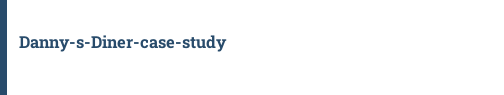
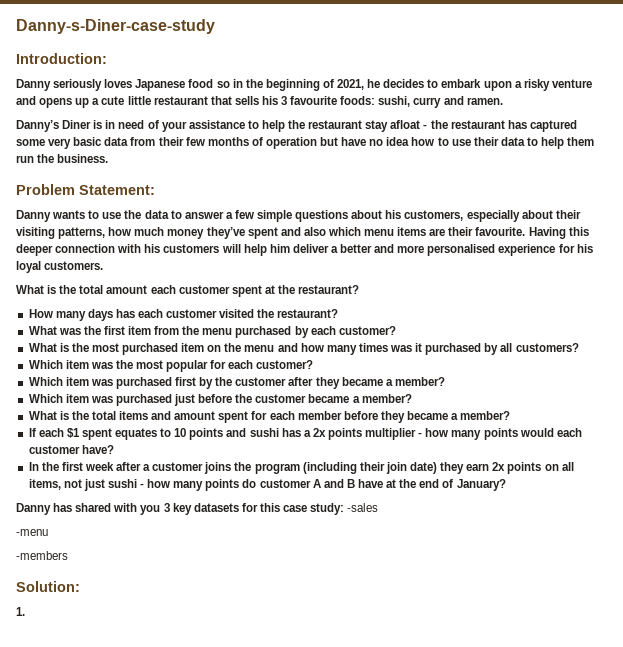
+ Introduction:
+ Danny seriously loves Japanese food so in the beginning of 2021, he decides to embark upon a risky venture and opens up a cute little restaurant that sells his 3 favourite foods: sushi, curry and ramen.
+ Danny’s Diner is in need of your assistance to help the restaurant stay afloat - the restaurant has captured some very basic data from their few months of operation but have no idea how to use their data to help them run the business.
+ Problem Statement:
+ Danny wants to use the data to answer a few simple questions about his customers, especially about their visiting patterns, how much money they’ve spent and also which menu items are their favourite. Having this deeper connection with his customers will help him deliver a better and more personalised experience for his loyal customers.
+ What is the total amount each customer spent at the restaurant?
+ How many days has each customer visited the restaurant?
+ What was the first item from the menu purchased by each customer?
+ What is the most purchased item on the menu and how many times was it purchased by all customers?
+ Which item was the most popular for each customer?
+ Which item was purchased first by the customer after they became a member?
+ Which item was purchased just before the customer became a member?
+ What is the total items and amount spent for each member before they became a member?
+ If each $1 spent equates to 10 points and sushi has a 2x points multiplier - how many points would each customer have?
+ In the first week after a customer joins the program (including their join date) they earn 2x points on all items, not just sushi - how many points do customer A and B have at the end of January?
+ Danny has shared with you 3 key datasets for this case study: -sales
+ -menu
+ -members
+ Solution:
+ 1.

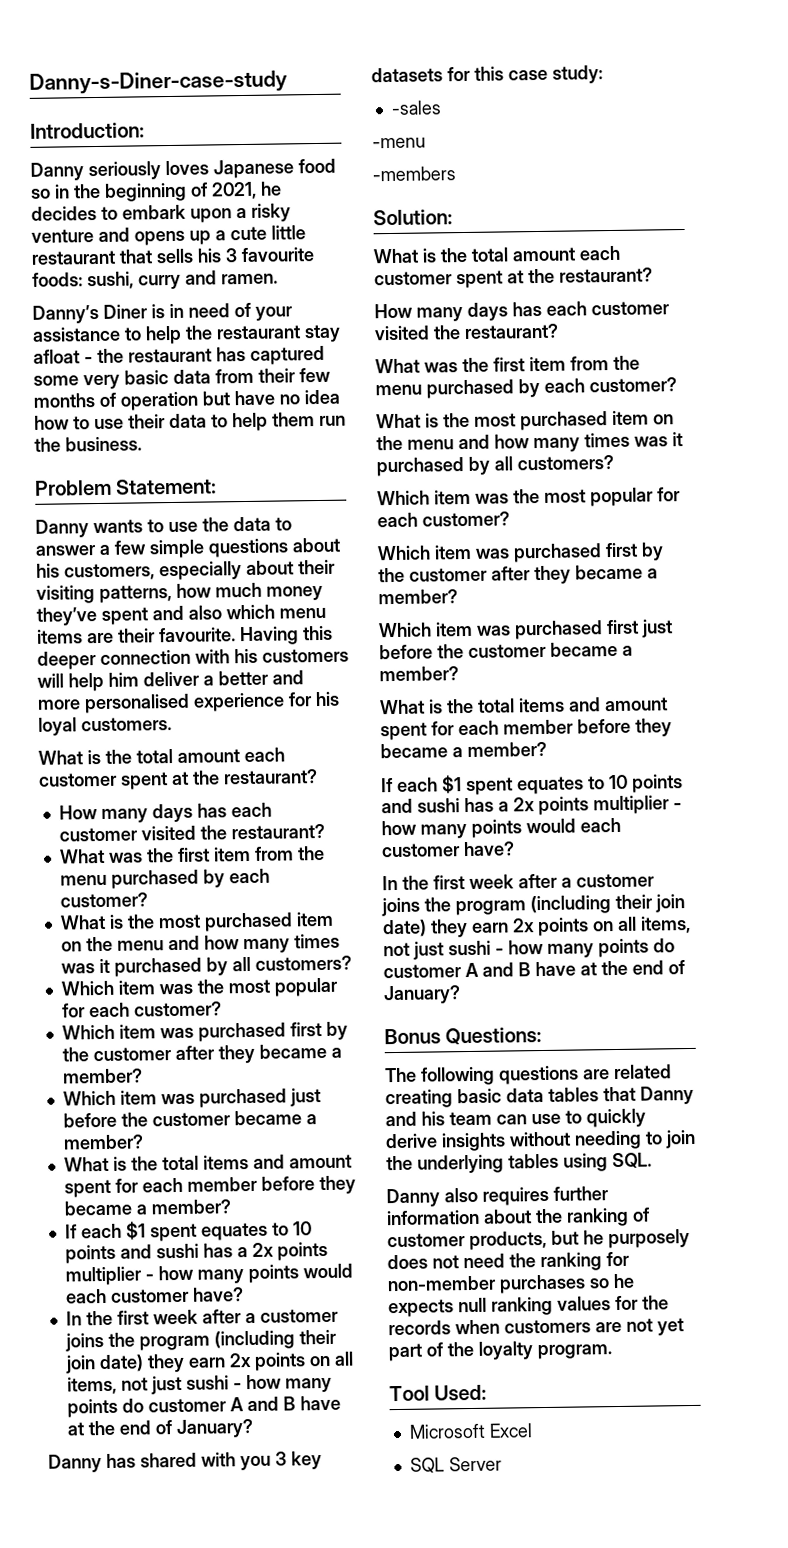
- Danny has shared with you 3 key datasets for this case study: -sales
+ Danny has shared with you 3 key datasets for this case study:
+ -sales
  Solution:
- 1.
+ What is the total amount each customer spent at the restaurant?
+ How many days has each customer visited the restaurant?
+ What was the first item from the menu purchased by each customer?
+ What is the most purchased item on the menu and how many times was it purchased by all customers?
+ Which item was the most popular for each customer?
+ Which item was purchased first by the customer after they became a member?
+ Which item was purchased first just before the customer became a member?
+ What is the total items and amount spent for each member before they became a member?
+ If each $1 spent equates to 10 points and sushi has a 2x points multiplier - how many points would each customer have?
+ In the first week after a customer joins the program (including their join date) they earn 2x points on all items, not just sushi - how many points do customer A and B have at the end of January?
+ Bonus Questions:
+ The following questions are related creating basic data tables that Danny and his team can use to quickly derive insights without needing to join the underlying tables using SQL.
+ Danny also requires further information about the ranking of customer products, but he purposely does not need the ranking for non-member purchases so he expects null ranking values for the records when customers are not yet part of the loyalty program.
+ Tool Used:
+ Microsoft Excel
+ SQL Server

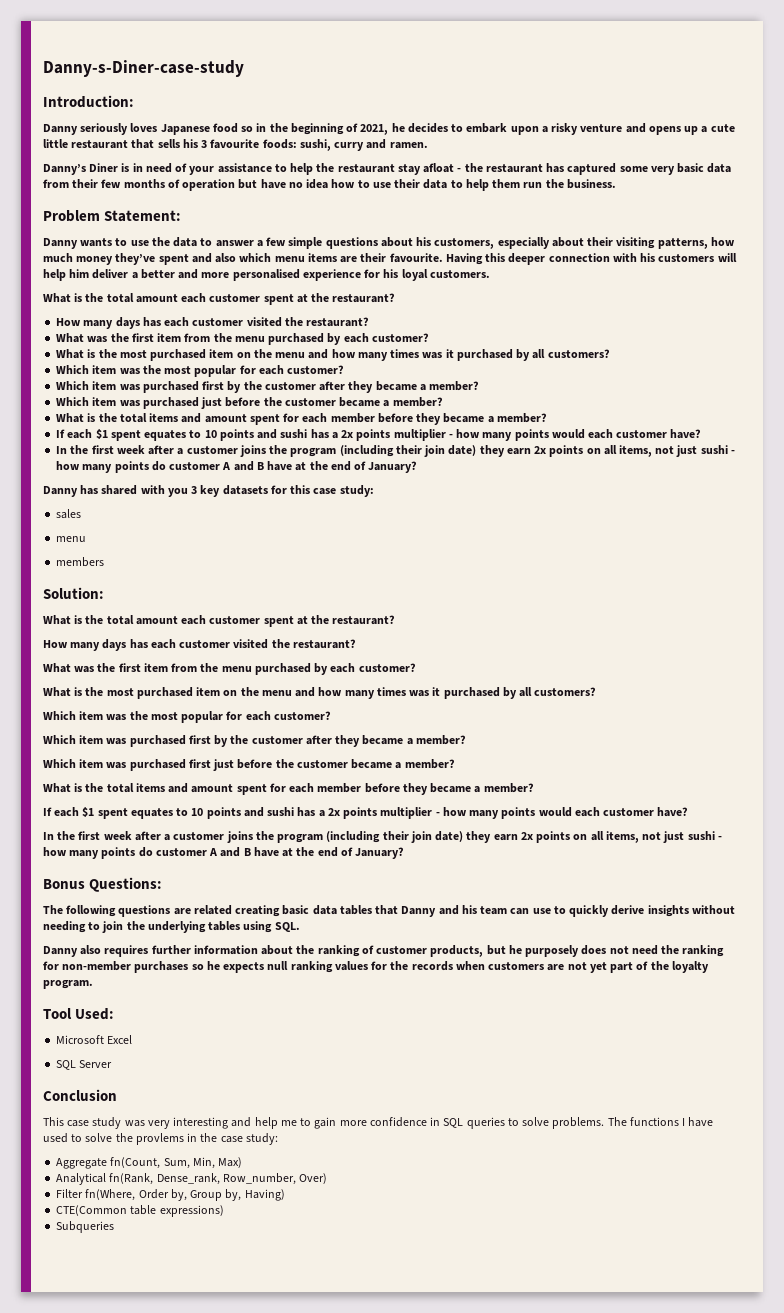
- -sales
- -menu
- -members
+ sales
+ menu
+ members
+ Conclusion
+ This case study was very interesting and help me to gain more confidence in SQL queries to solve problems. The functions I have used to solve the provlems in the case study:
+ Aggregate fn(Count, Sum, Min, Max)
+ Analytical fn(Rank, Dense_rank, Row_number, Over)
+ Filter fn(Where, Order by, Group by, Having)
+ CTE(Common table expressions)
+ Subqueries

